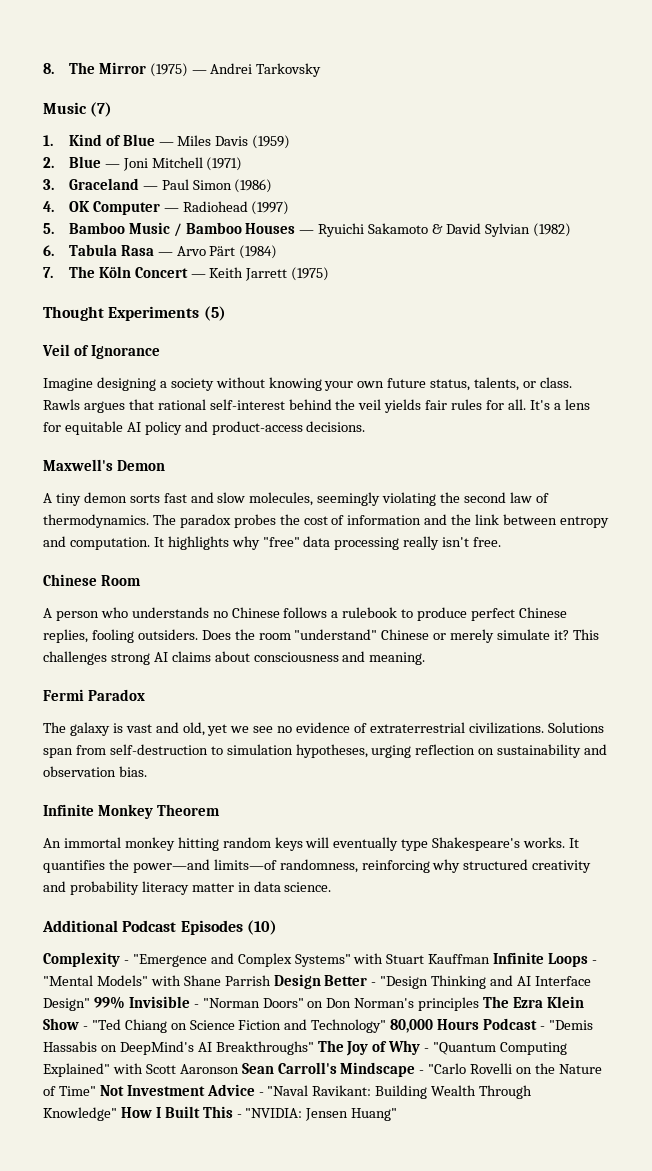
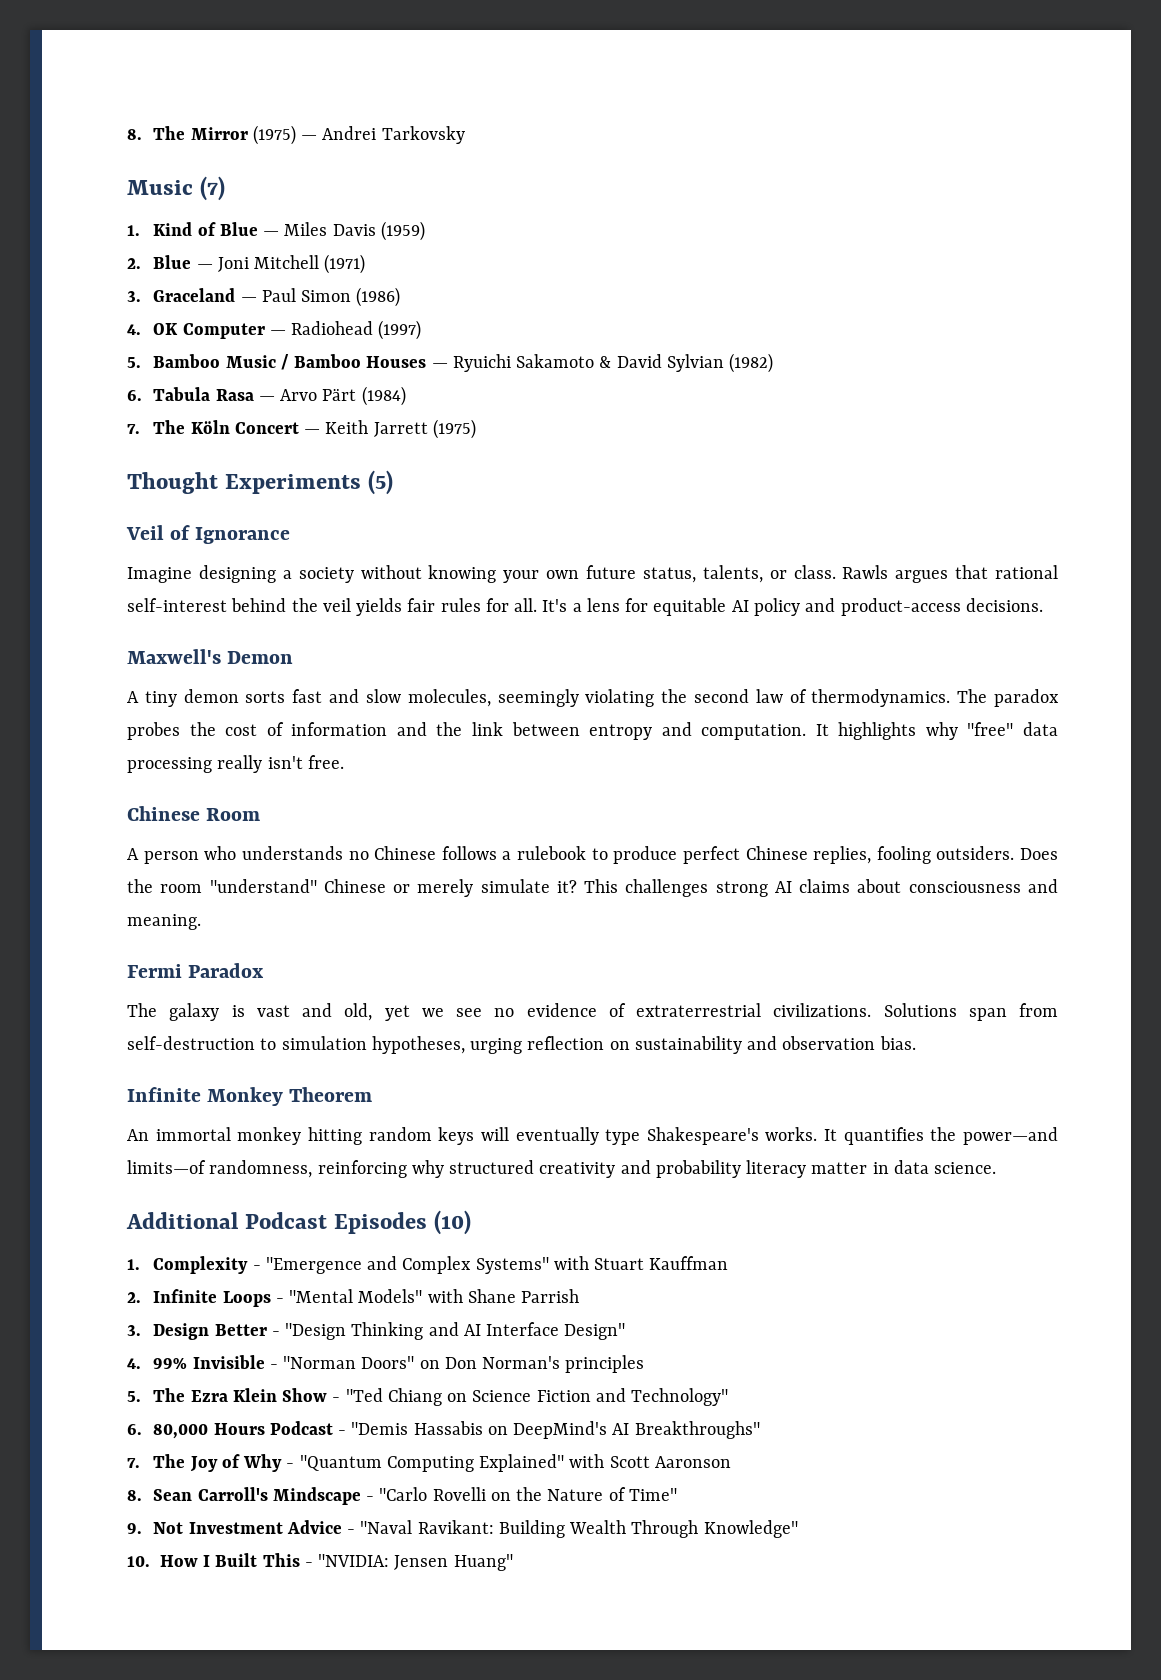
- Complexity - "Emergence and Complex Systems" with Stuart Kauffman Infinite Loops - "Mental Models" with Shane Parrish Design Better - "Design Thinking and AI Interface Design" 99% Invisible - "Norman Doors" on Don Norman's principles The Ezra Klein Show - "Ted Chiang on Science Fiction and Technology" 80,000 Hours Podcast - "Demis Hassabis on DeepMind's AI Breakthroughs" The Joy of Why - "Quantum Computing Explained" with Scott Aaronson Sean Carroll's Mindscape - "Carlo Rovelli on the Nature of Time" Not Investment Advice - "Naval Ravikant:
+ 1. Complexity - "Emergence and Complex Systems" with Stuart Kauffman
+ 2. Infinite Loops - "Mental Models" with Shane Parrish
+ 3. Design Better - "Design Thinking and AI Interface Design"
+ 4. 99% Invisible - "Norman Doors" on Don Norman's principles
+ 5. The Ezra Klein Show - "Ted Chiang on Science Fiction and Technology"
+ 6. 80,000 Hours Podcast - "Demis Hassabis on DeepMind's AI Breakthroughs"
+ 7. The Joy of Why - "Quantum Computing Explained" with Scott Aaronson
+ 8. Sean Carroll's Mindscape - "Carlo Rovelli on the Nature of Time"
+ 9. Not Investment Advice - "Naval Ravikant:
- Building Wealth Through Knowledge" How I Built This - "NVIDIA:
+ Building Wealth Through Knowledge"
+ 10. How I Built This - "NVIDIA:

